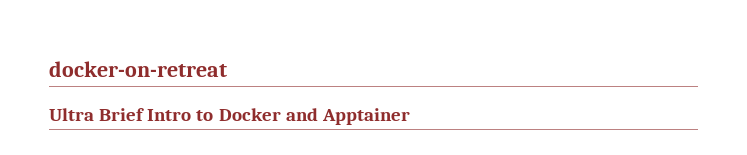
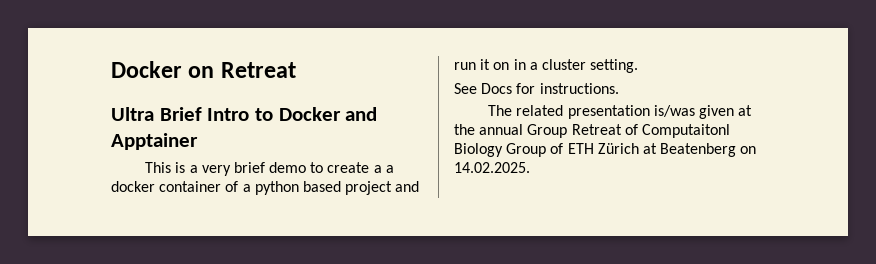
- docker-on-retreat
+ Docker on Retreat
+ This is a very brief demo to create a a docker container of a python based project and run it on in a cluster setting.
+ See Docs for instructions.
+ The related presentation is/was given at the annual Group Retreat of Computaitonl Biology Group of ETH Zürich at Beatenberg on 14.02.2025.

